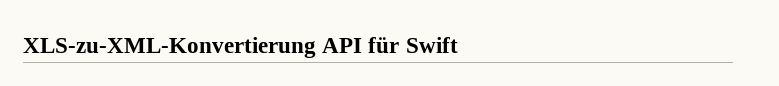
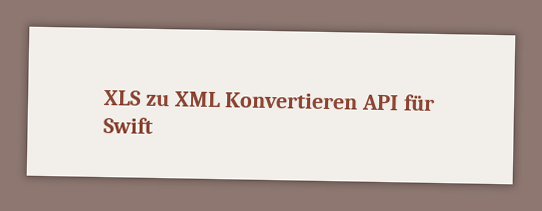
- XLS-zu-XML-Konvertierung API für Swift
+ XLS zu XML Konvertieren API für Swift

